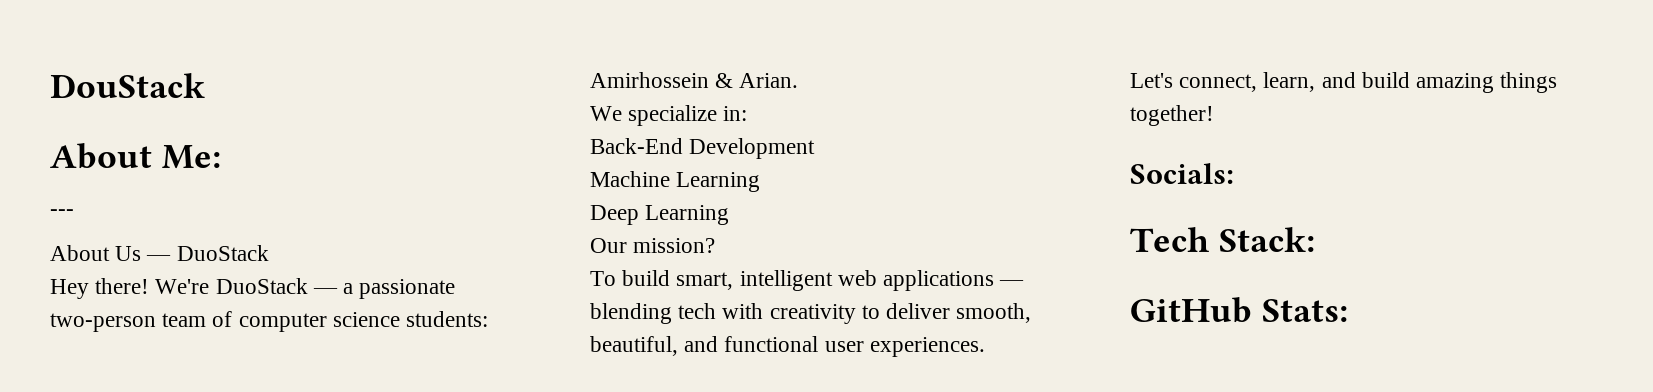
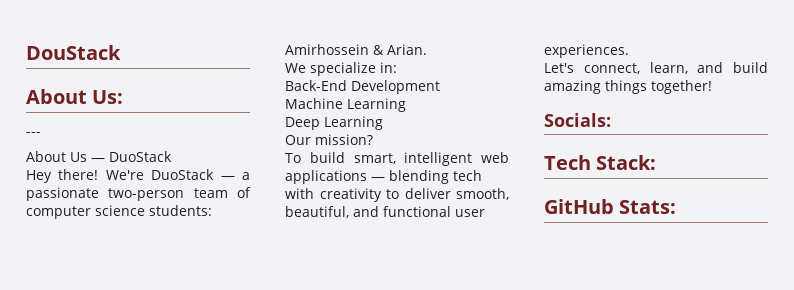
- About Me:
+ About Us:

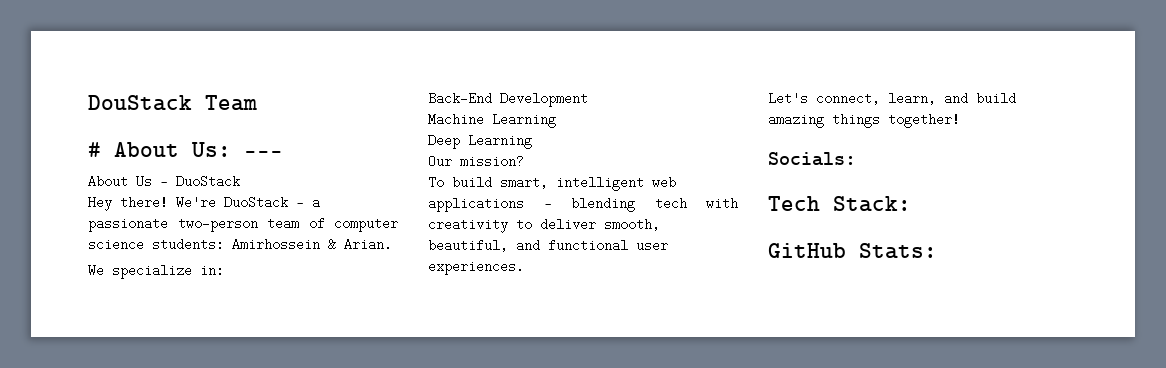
- DouStack
- About Us:
- ---
+ DouStack Team
+ # About Us: ---

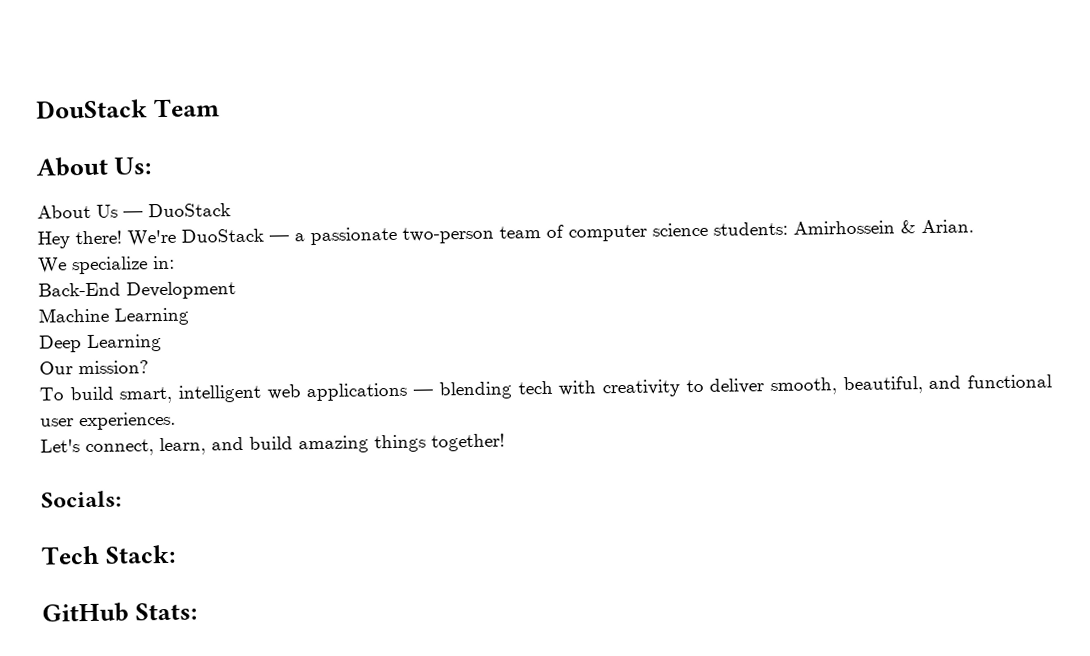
- # About Us: ---
+ About Us:

